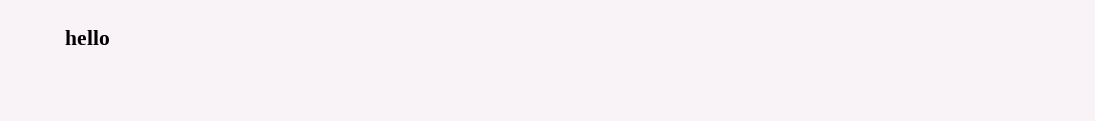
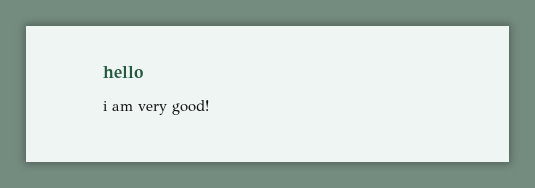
+ i am very good!

